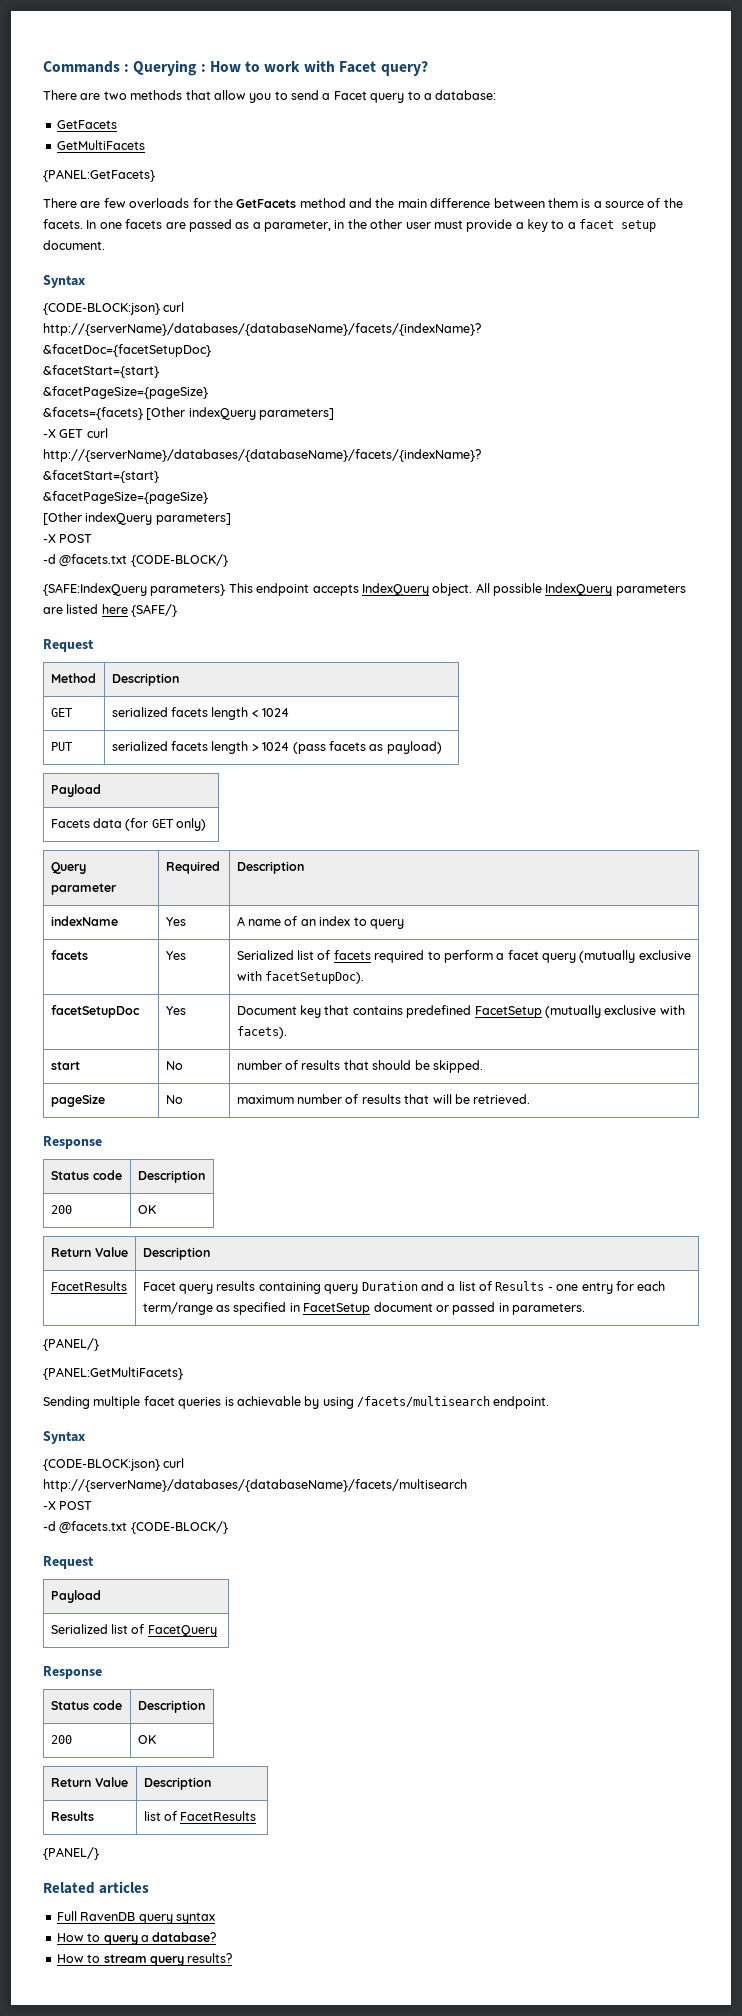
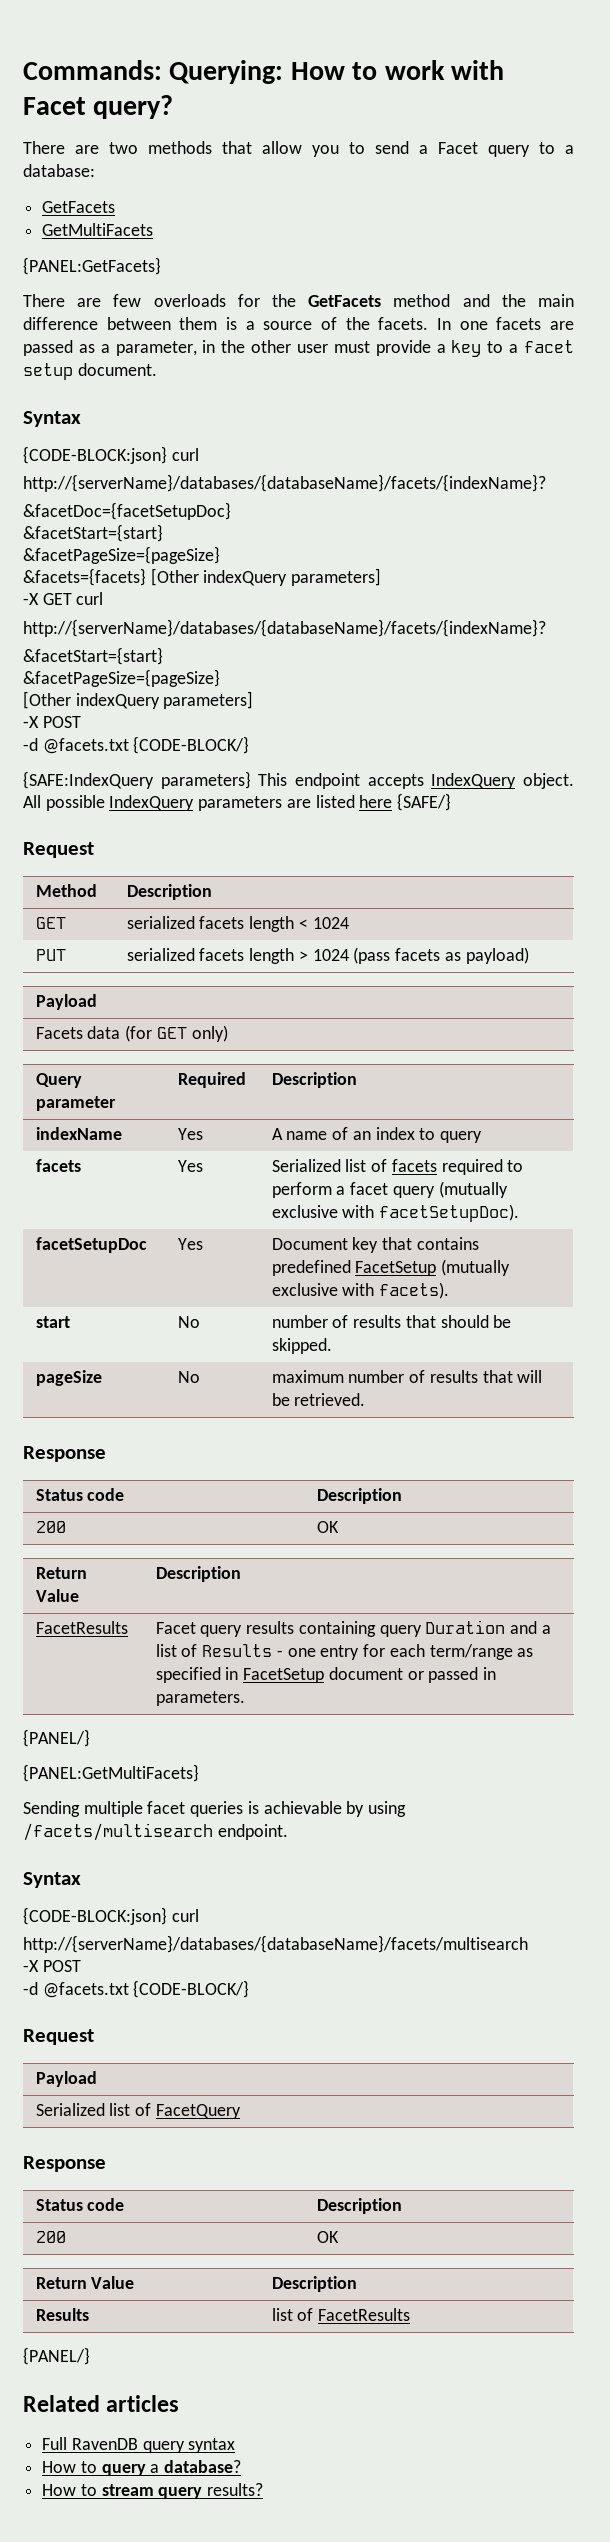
- Commands : Querying : How to work with Facet query?
+ Commands: Querying: How to work with Facet query?

